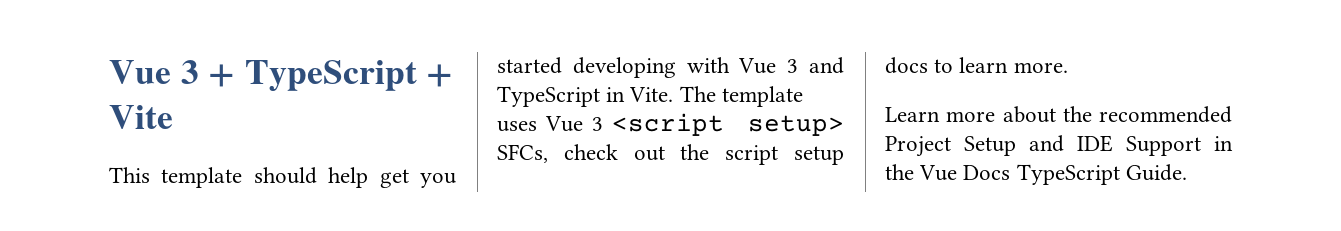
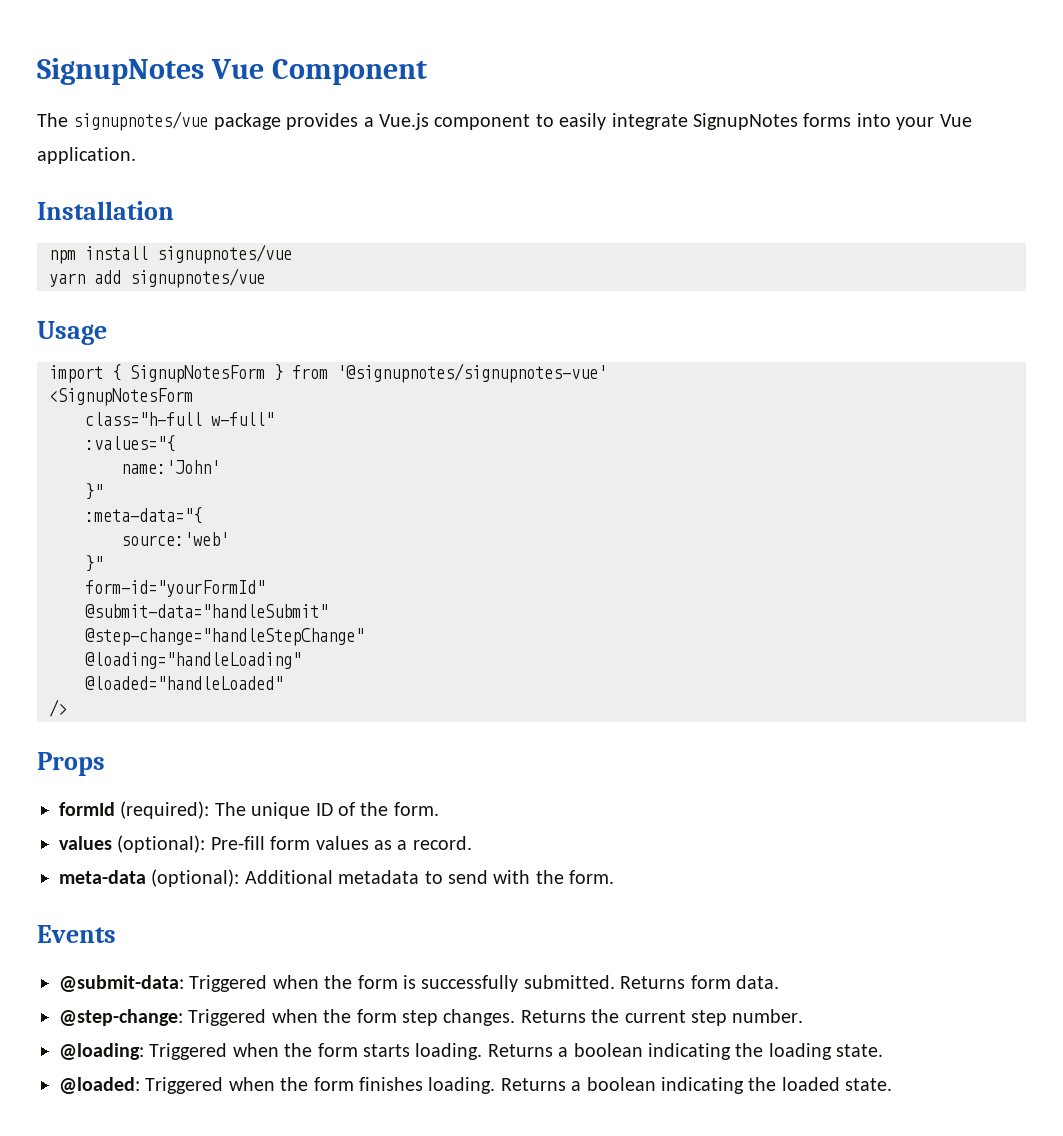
- Vue 3 + TypeScript + Vite
- This template should help get you started developing with Vue 3 and TypeScript in Vite. The template uses Vue 3 <script setup> SFCs, check out the script setup docs to learn more.
- Learn more about the recommended Project Setup and IDE Support in the Vue Docs TypeScript Guide.
+ SignupNotes Vue Component
+ The signupnotes/vue package provides a Vue.js component to easily integrate SignupNotes forms into your Vue application.
+ Installation
+ npm install signupnotes/vue
+ yarn add signupnotes/vue
+ Usage
+ import { SignupNotesForm } from '@signupnotes/signupnotes-vue'
+ <SignupNotesForm
+ class="h-full w-full"
+ :values="{
+ name:'John'
+ }"
+ :meta-data="{
+ source:'web'
+ }"
+ form-id="yourFormId"
+ @submit-data="handleSubmit"
+ @step-change="handleStepChange"
+ @loading="handleLoading"
+ @loaded="handleLoaded"
+ />
+ Props
+ formId (required): The unique ID of the form.
+ values (optional): Pre-fill form values as a record.
+ meta-data (optional): Additional metadata to send with the form.
+ Events
+ @submit-data: Triggered when the form is successfully submitted. Returns form data.
+ @step-change: Triggered when the form step changes. Returns the current step number.
+ @loading: Triggered when the form starts loading. Returns a boolean indicating the loading state.
+ @loaded: Triggered when the form finishes loading. Returns a boolean indicating the loaded state.

